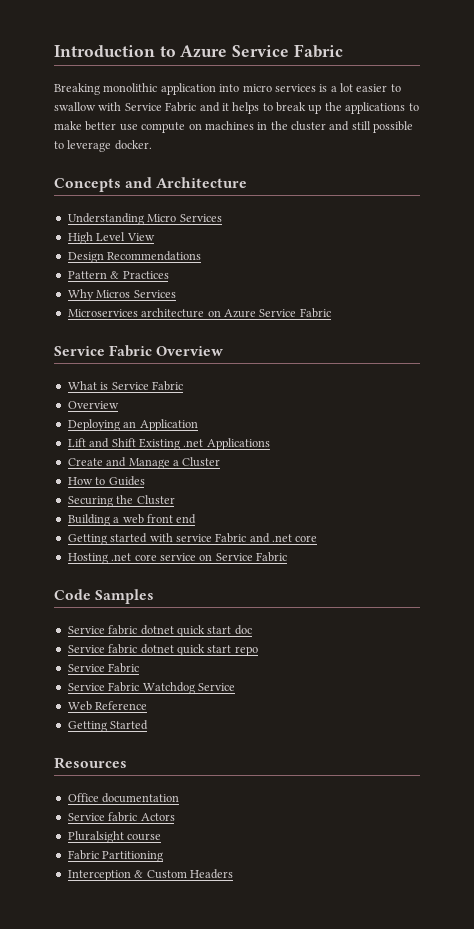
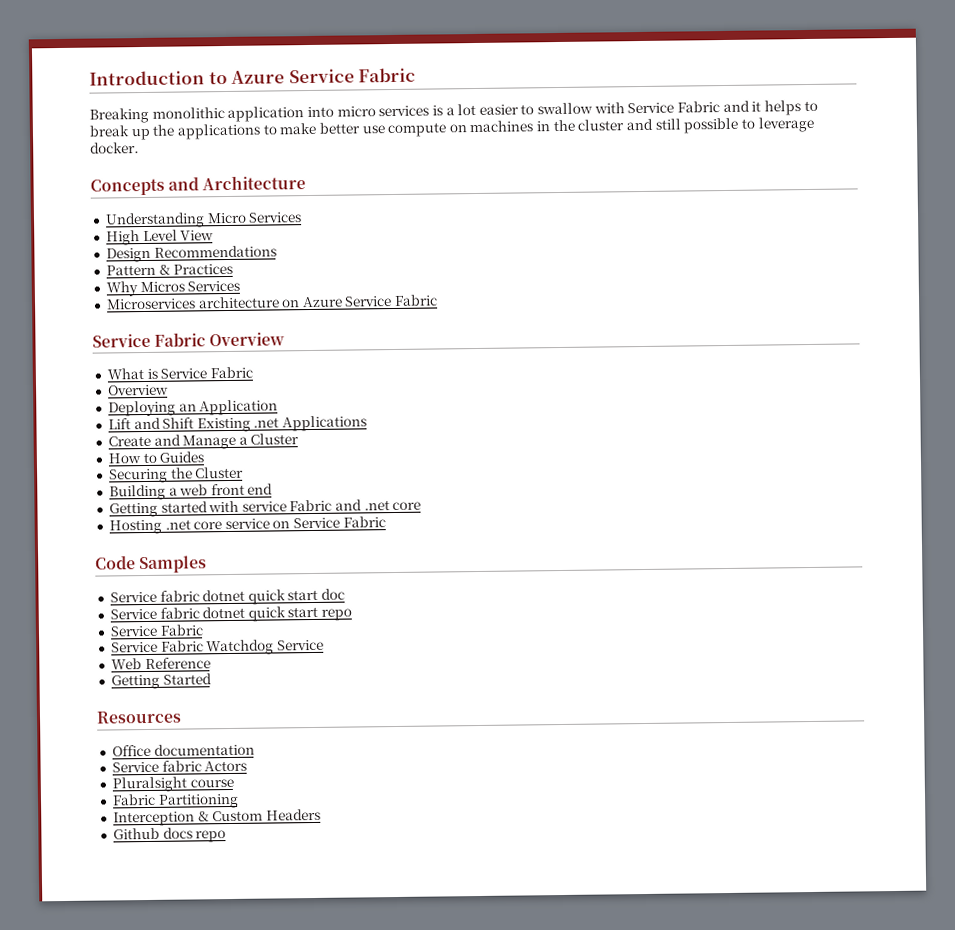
+ Github docs repo

